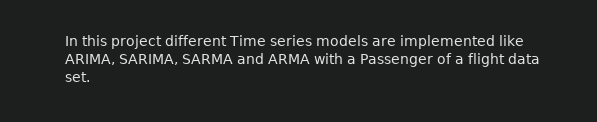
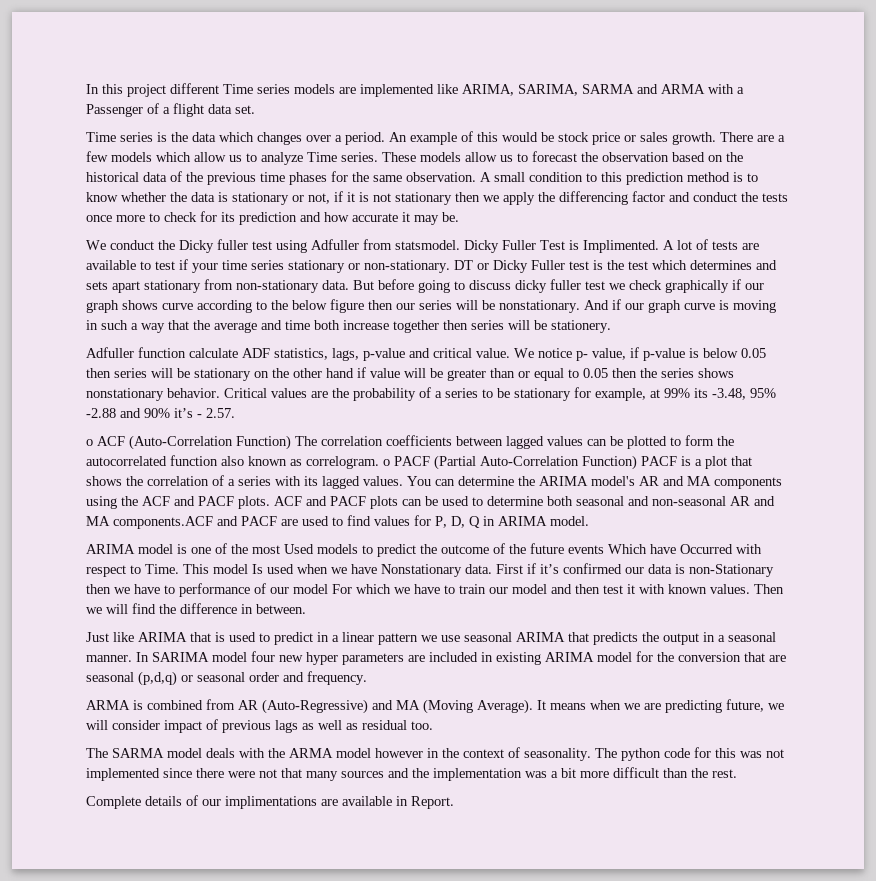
+ Time series is the data which changes over a period. An example of this would be stock price or sales growth. There are a few models which allow us to analyze Time series. These models allow us to forecast the observation based on the historical data of the previous time phases for the same observation. A small condition to this prediction method is to know whether the data is stationary or not, if it is not stationary then we apply the differencing factor and conduct the tests once more to check for its prediction and how accurate it may be.
+ We conduct the Dicky fuller test using Adfuller from statsmodel. Dicky Fuller Test is Implimented. A lot of tests are available to test if your time series stationary or non-stationary. DT or Dicky Fuller test is the test which determines and sets apart stationary from non-stationary data. But before going to discuss dicky fuller test we check graphically if our graph shows curve according to the below figure then our series will be nonstationary. And if our graph curve is moving in such a way that the average and time both increase together then series will be stationery.
+ Adfuller function calculate ADF statistics, lags, p-value and critical value. We notice p- value, if p-value is below 0.05 then series will be stationary on the other hand if value will be greater than or equal to 0.05 then the series shows nonstationary behavior. Critical values are the probability of a series to be stationary for example, at 99% its -3.48, 95% -2.88 and 90% it’s - 2.57.
+ o ACF (Auto-Correlation Function) The correlation coefficients between lagged values can be plotted to form the autocorrelated function also known as correlogram. o PACF (Partial Auto-Correlation Function) PACF is a plot that shows the correlation of a series with its lagged values. You can determine the ARIMA model's AR and MA components using the ACF and PACF plots. ACF and PACF plots can be used to determine both seasonal and non-seasonal AR and MA components.ACF and PACF are used to find values for P, D, Q in ARIMA model.
+ ARIMA model is one of the most Used models to predict the outcome of the future events Which have Occurred with respect to Time. This model Is used when we have Nonstationary data. First if it’s confirmed our data is non-Stationary then we have to performance of our model For which we have to train our model and then test it with known values. Then we will find the difference in between.
+ Just like ARIMA that is used to predict in a linear pattern we use seasonal ARIMA that predicts the output in a seasonal manner. In SARIMA model four new hyper parameters are included in existing ARIMA model for the conversion that are seasonal (p,d,q) or seasonal order and frequency.
+ ARMA is combined from AR (Auto-Regressive) and MA (Moving Average). It means when we are predicting future, we will consider impact of previous lags as well as residual too.
+ The SARMA model deals with the ARMA model however in the context of seasonality. The python code for this was not implemented since there were not that many sources and the implementation was a bit more difficult than the rest.
+ Complete details of our implimentations are available in Report.

